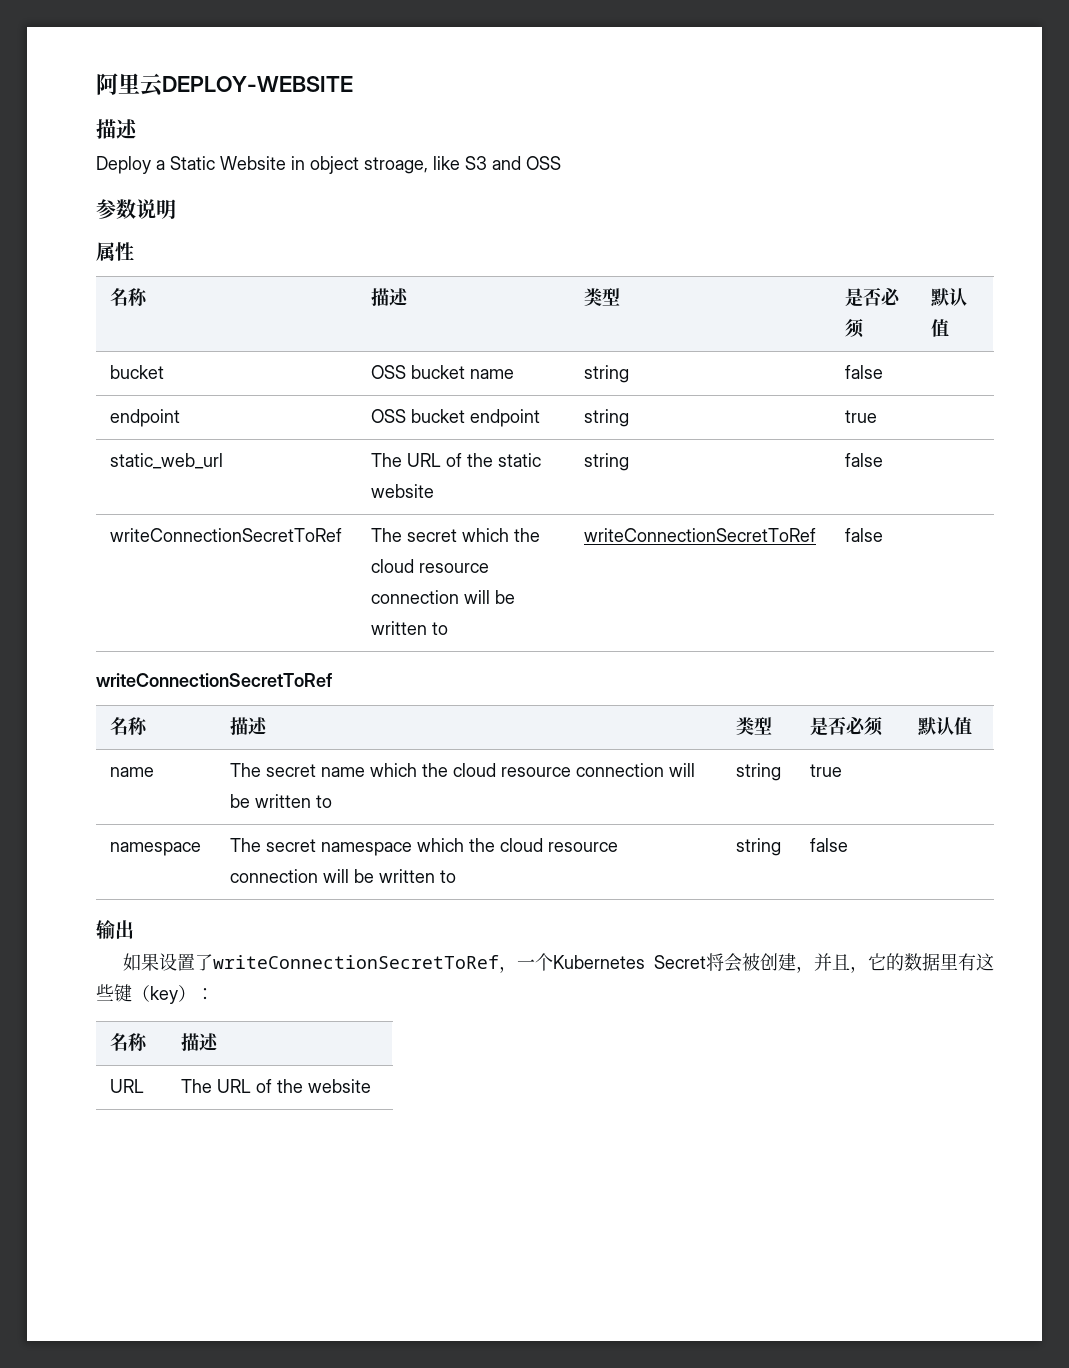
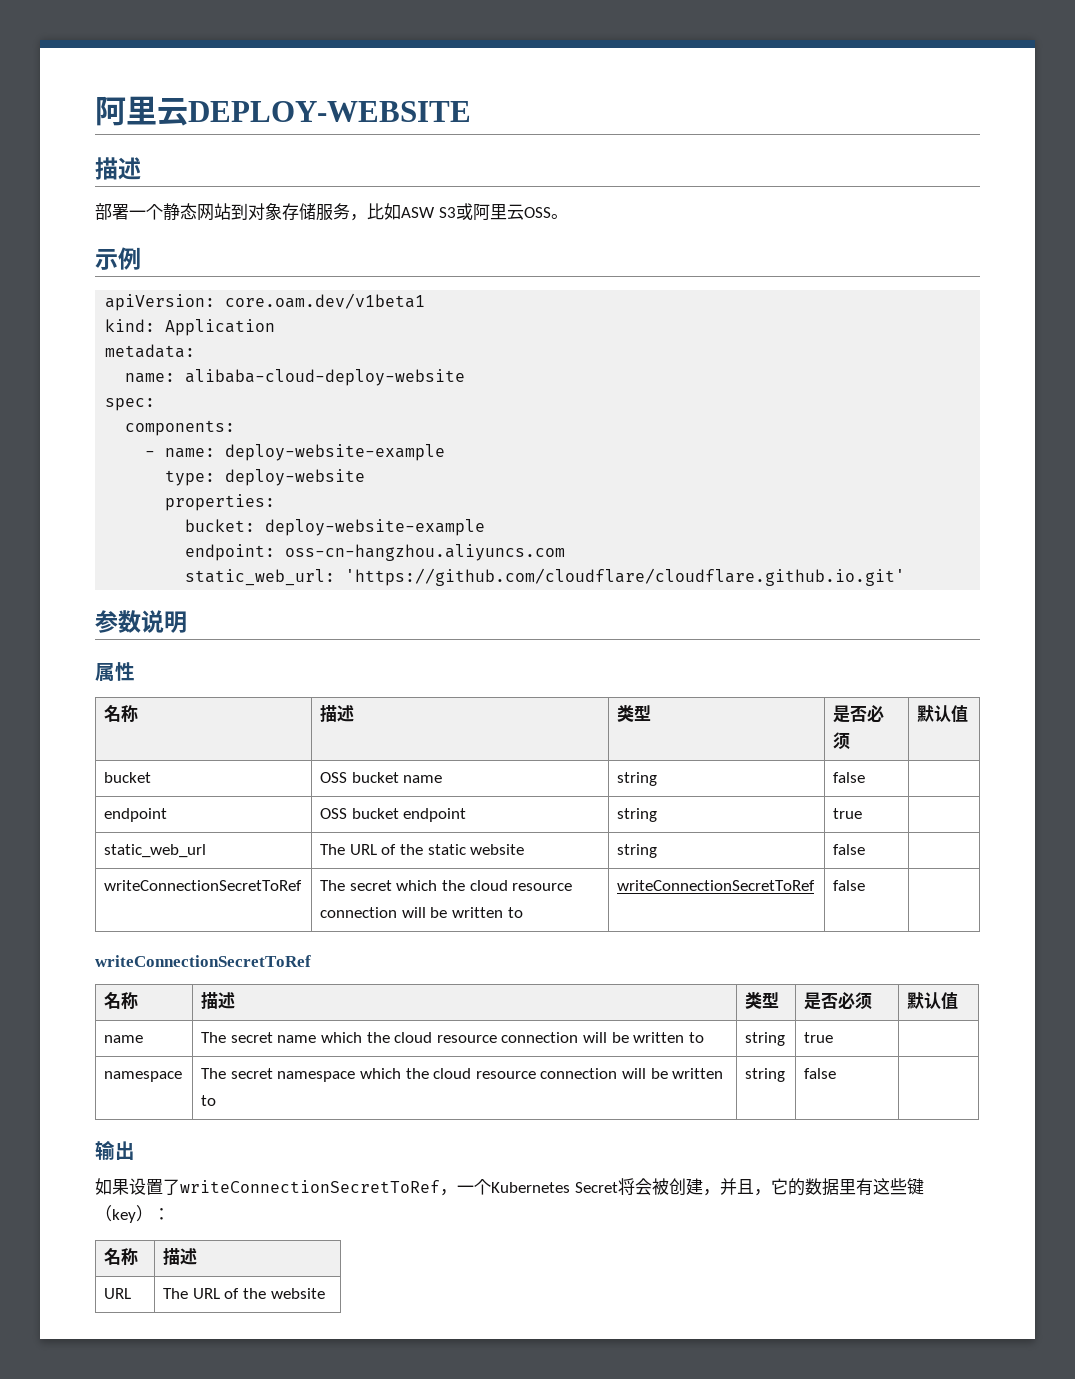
- Deploy a Static Website in object stroage, like S3 and OSS
+ 部署一个静态网站到对象存储服务，比如ASW S3或阿里云OSS。
+ 示例
+ apiVersion: core.oam.dev/v1beta1
+ kind: Application
+ metadata:
+ name: alibaba-cloud-deploy-website
+ spec:
+ components:
+ - name: deploy-website-example
+ type: deploy-website
+ properties:
+ bucket: deploy-website-example
+ endpoint: oss-cn-hangzhou.aliyuncs.com
+ static_web_url: 'https://github.com/cloudflare/cloudflare.github.io.git'

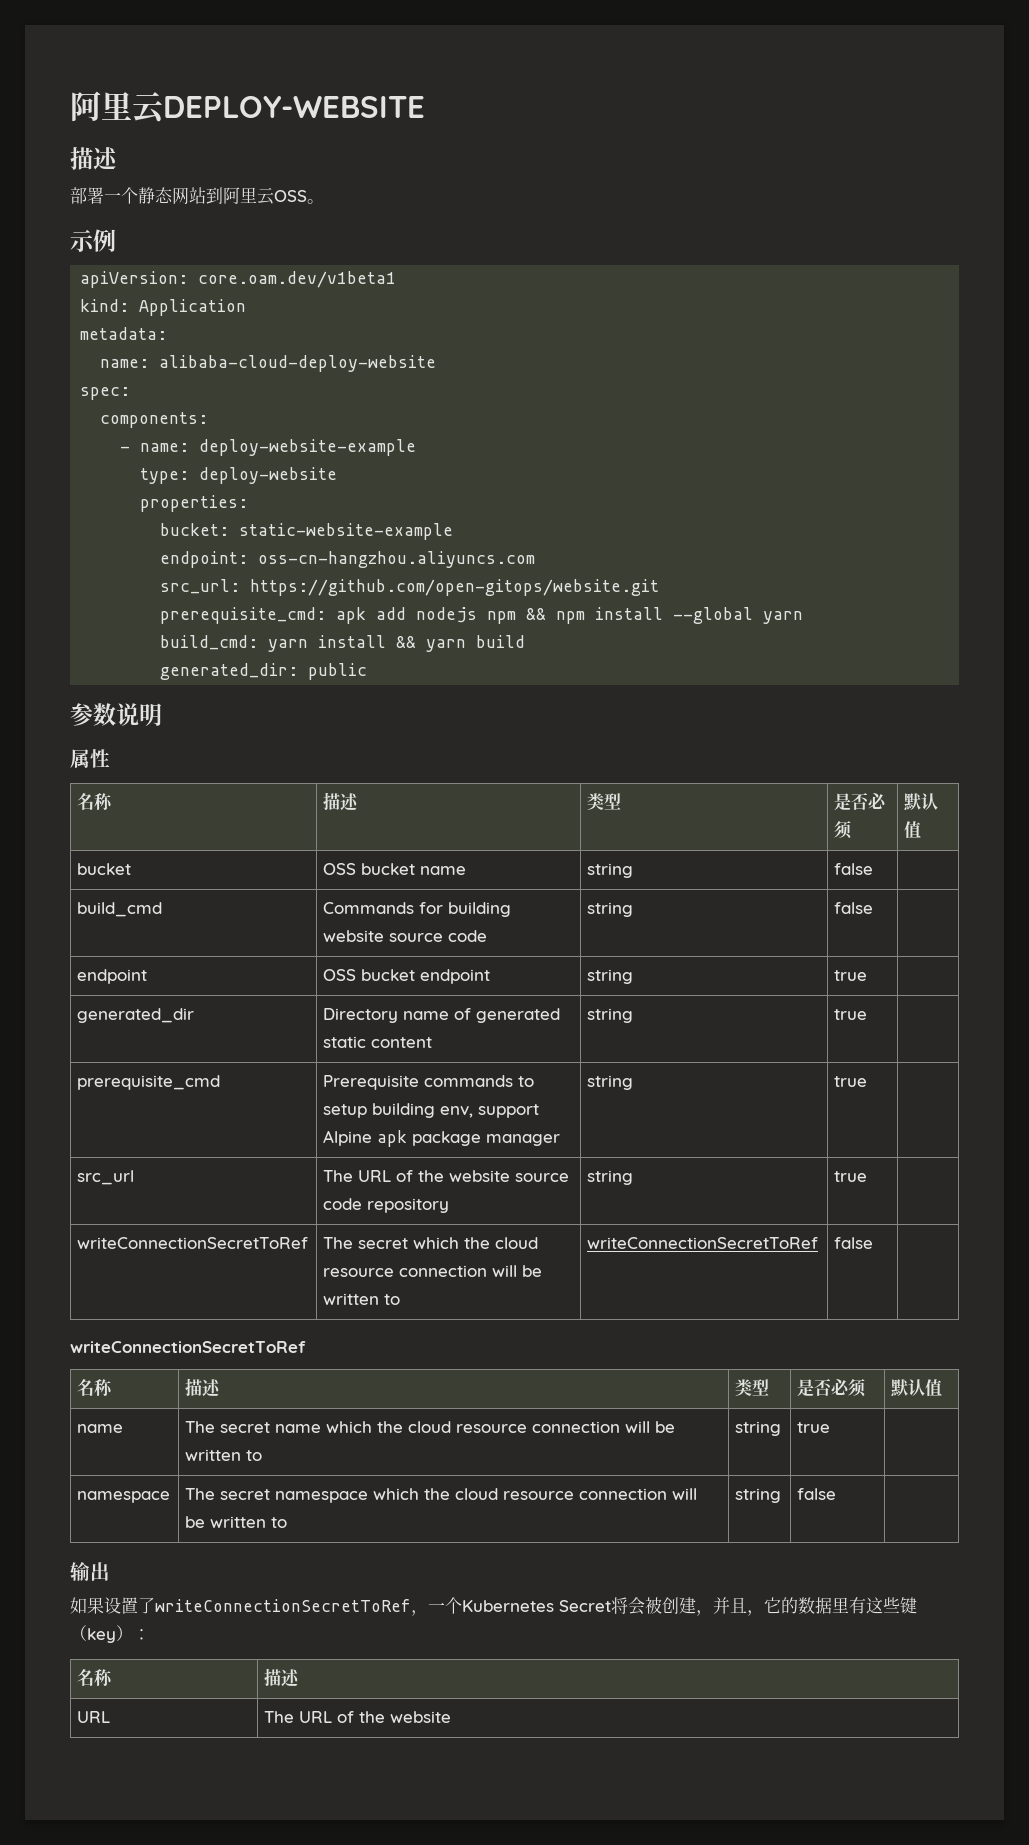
- 部署一个静态网站到对象存储服务，比如ASW S3或阿里云OSS。
+ 部署一个静态网站到阿里云OSS。
- bucket: deploy-website-example
+ bucket: static-website-example
- static_web_url: 'https://github.com/cloudflare/cloudflare.github.io.git'
+ src_url: https://github.com/open-gitops/website.git
+ prerequisite_cmd: apk add nodejs npm && npm install --global yarn
+ build_cmd: yarn install && yarn build
+ generated_dir: public
+ build_cmd | Commands for building website source code | string | false |
- static_web_url | The URL of the static website | string | false |
+ generated_dir | Directory name of generated static content | string | true |
+ prerequisite_cmd | Prerequisite commands to setup building env, support Alpine apk package manager | string | true |
+ src_url | The URL of the website source code repository | string | true |

